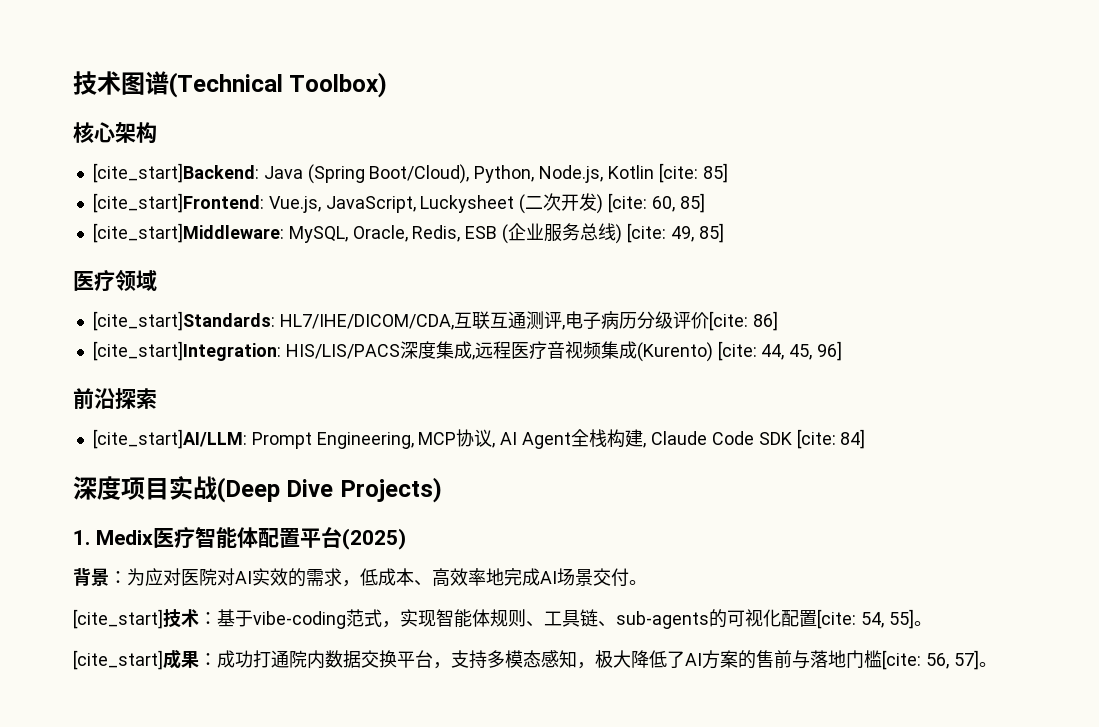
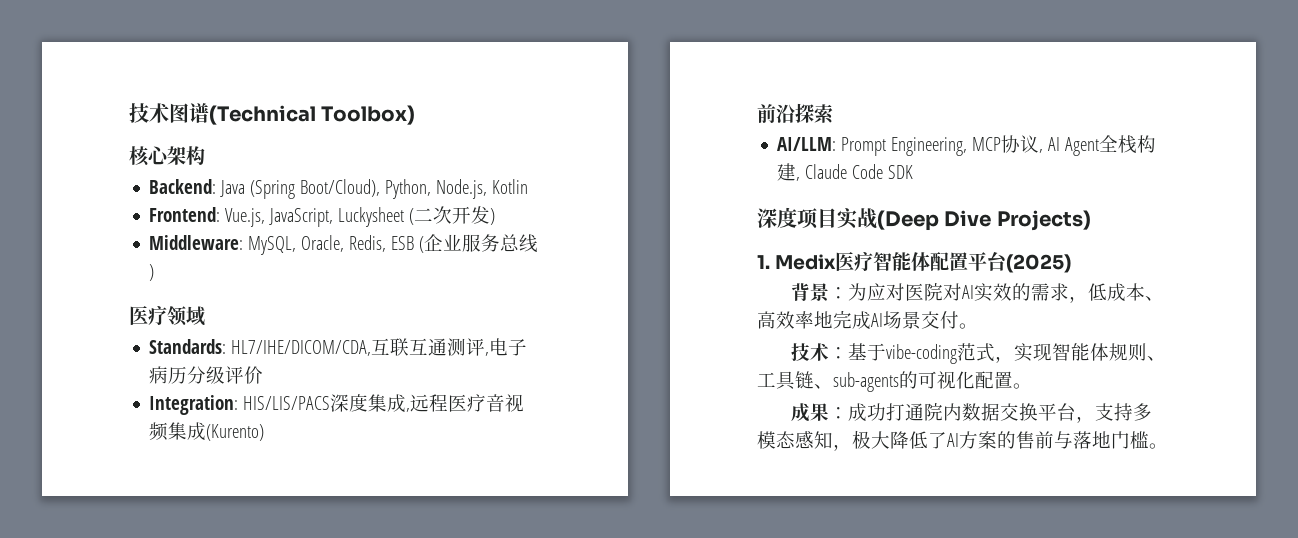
- [cite_start]Backend: Java (Spring Boot/Cloud), Python, Node.js, Kotlin [cite: 85]
- [cite_start]Frontend: Vue.js, JavaScript, Luckysheet (二次开发) [cite: 60, 85]
- [cite_start]Middleware: MySQL, Oracle, Redis, ESB (企业服务总线) [cite: 49, 85]
+ Backend: Java (Spring Boot/Cloud), Python, Node.js, Kotlin
+ Frontend: Vue.js, JavaScript, Luckysheet (二次开发)
+ Middleware: MySQL, Oracle, Redis, ESB (企业服务总线)
- [cite_start]Standards: HL7/IHE/DICOM/CDA,互联互通测评,电子病历分级评价[cite: 86]
- [cite_start]Integration: HIS/LIS/PACS深度集成,远程医疗音视频集成(Kurento) [cite: 44, 45, 96]
+ Standards: HL7/IHE/DICOM/CDA,互联互通测评,电子病历分级评价
+ Integration: HIS/LIS/PACS深度集成,远程医疗音视频集成(Kurento)
- [cite_start]AI/LLM: Prompt Engineering, MCP协议, AI Agent全栈构建, Claude Code SDK [cite: 84]
+ AI/LLM: Prompt Engineering, MCP协议, AI Agent全栈构建, Claude Code SDK
- [cite_start]技术：基于vibe-coding范式，实现智能体规则、工具链、sub-agents的可视化配置[cite: 54, 55]。
- [cite_start]成果：成功打通院内数据交换平台，支持多模态感知，极大降低了AI方案的售前与落地门槛[cite: 56, 57]。
+ 技术：基于vibe-coding范式，实现智能体规则、工具链、sub-agents的可视化配置。
+ 成果：成功打通院内数据交换平台，支持多模态感知，极大降低了AI方案的售前与落地门槛。

